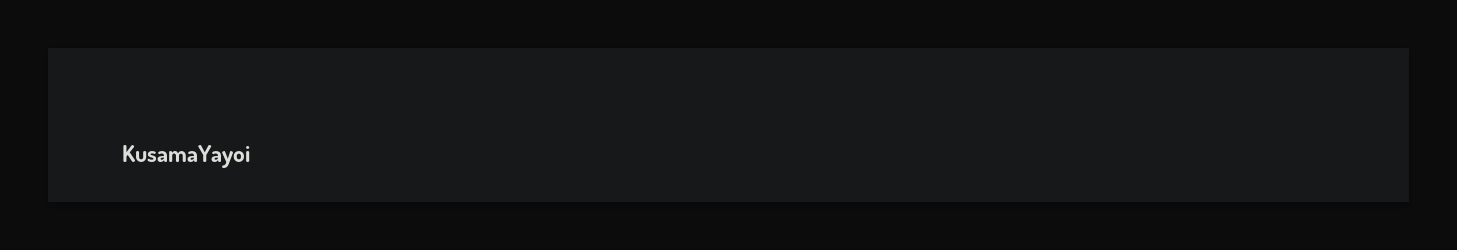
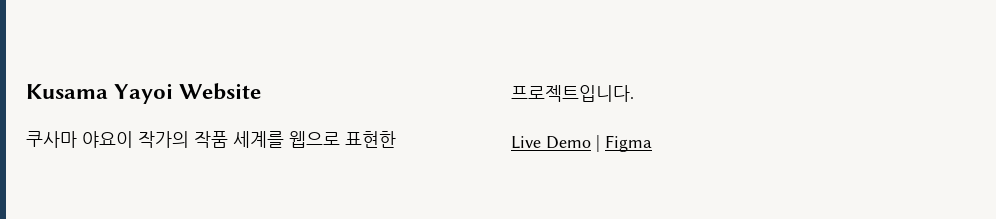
- KusamaYayoi
+ Kusama Yayoi Website
+ 쿠사마 야요이 작가의 작품 세계를 웹으로 표현한 프로젝트입니다.
+ Live Demo | Figma

